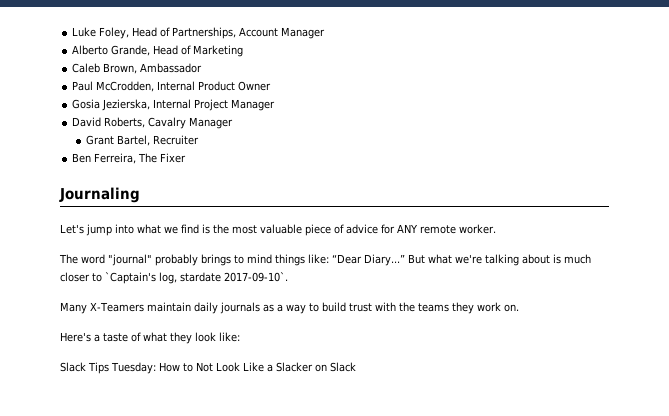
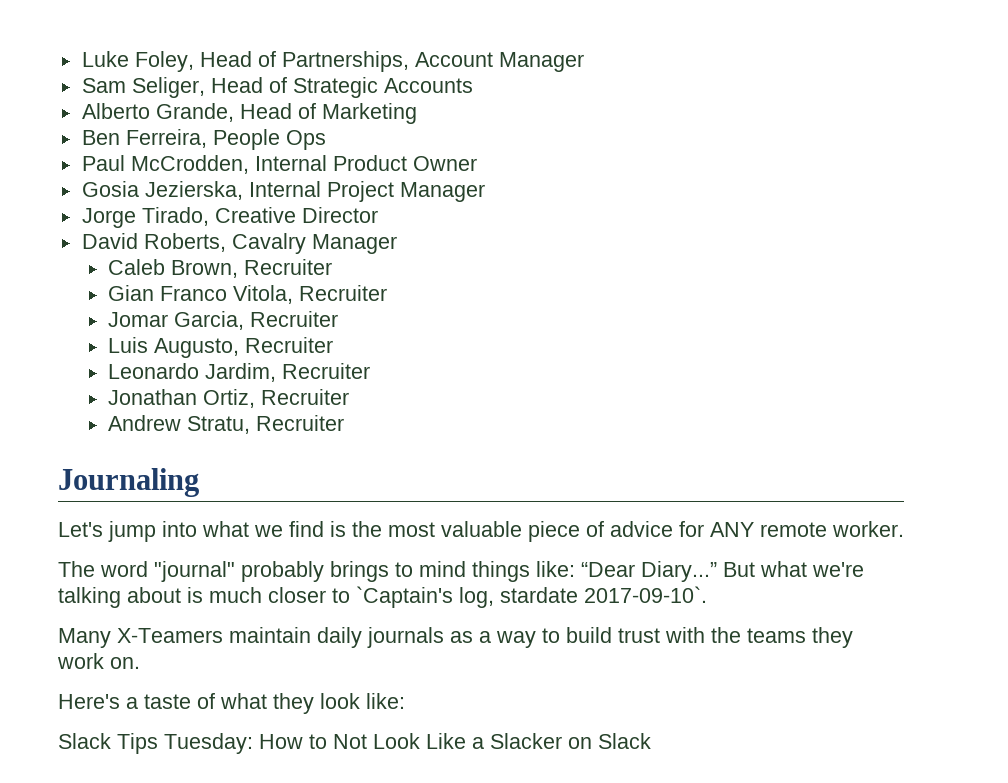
+ Sam Seliger, Head of Strategic Accounts
- Caleb Brown, Ambassador
+ Ben Ferreira, People Ops
+ Jorge Tirado, Creative Director
- Grant Bartel, Recruiter
- Ben Ferreira, The Fixer
+ Caleb Brown, Recruiter
+ Gian Franco Vitola, Recruiter
+ Jomar Garcia, Recruiter
+ Luis Augusto, Recruiter
+ Leonardo Jardim, Recruiter
+ Jonathan Ortiz, Recruiter
+ Andrew Stratu, Recruiter

